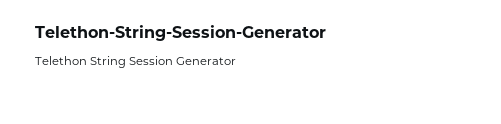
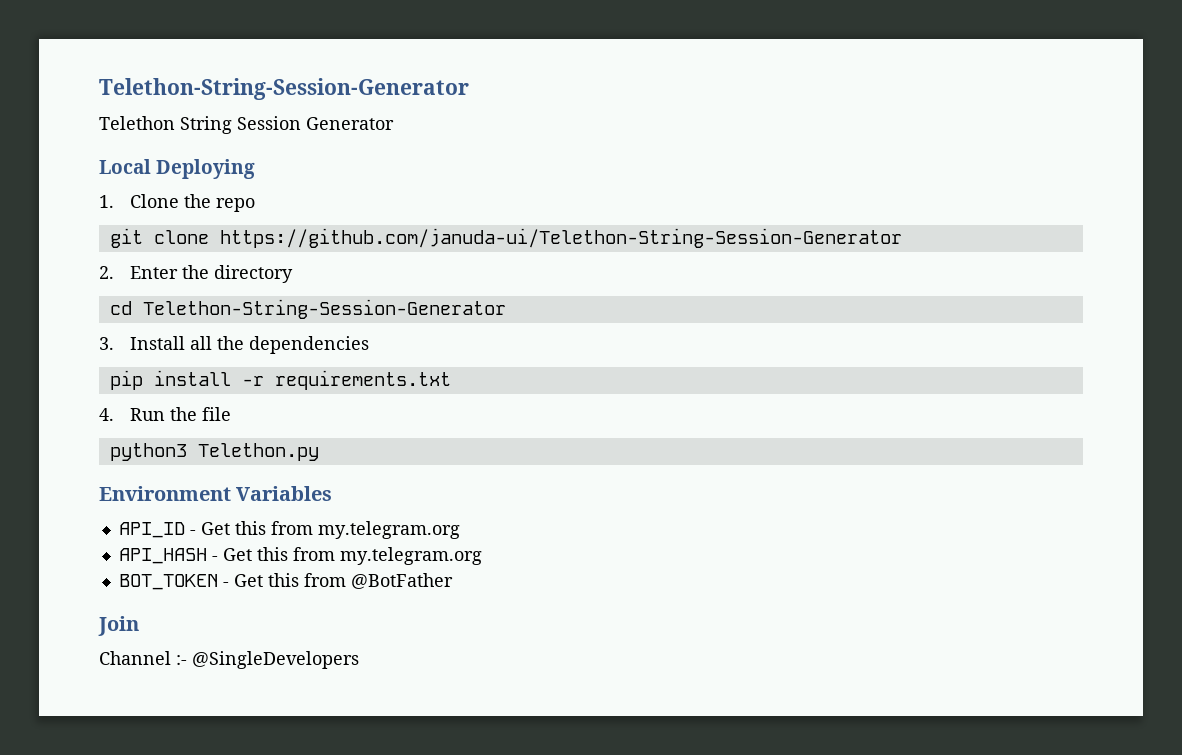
+ Local Deploying
+ 1. Clone the repo
+ git clone https://github.com/januda-ui/Telethon-String-Session-Generator
+ 2. Enter the directory
+ cd Telethon-String-Session-Generator
+ 3. Install all the dependencies
+ pip install -r requirements.txt
+ 4. Run the file
+ python3 Telethon.py
+ Environment Variables
+ API_ID - Get this from my.telegram.org
+ API_HASH - Get this from my.telegram.org
+ BOT_TOKEN - Get this from @BotFather
+ Join
+ Channel :- @SingleDevelopers

